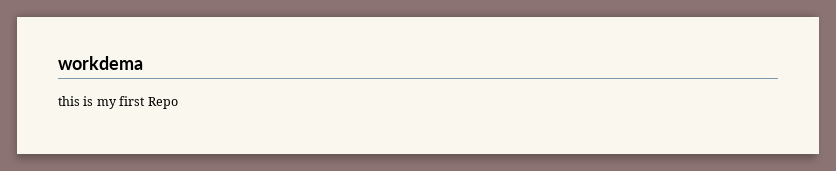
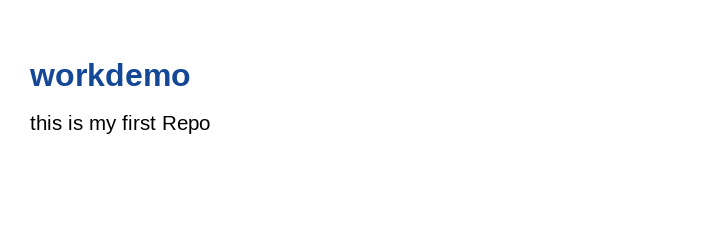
- workdema
+ workdemo

